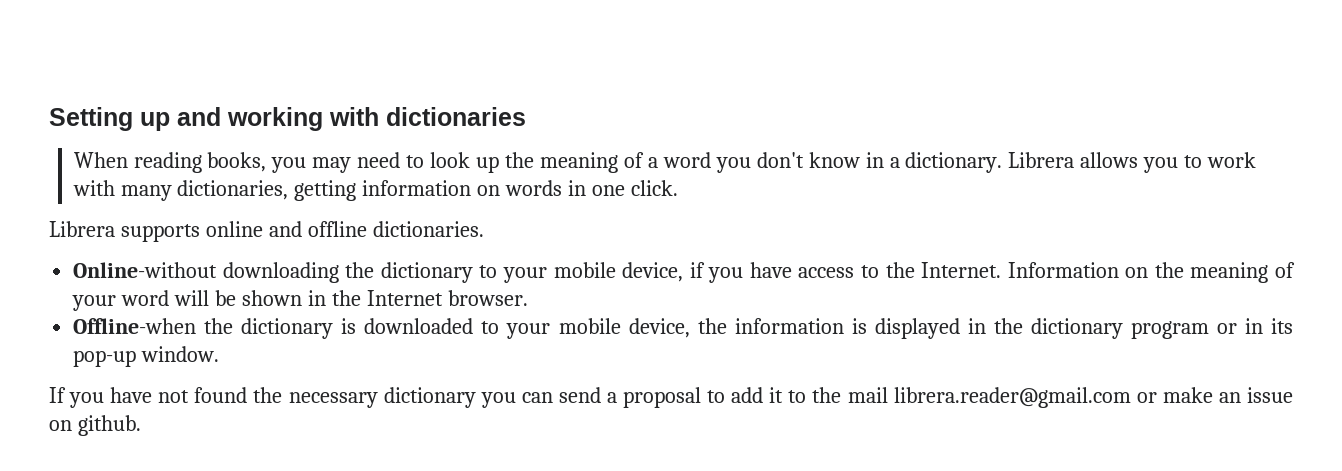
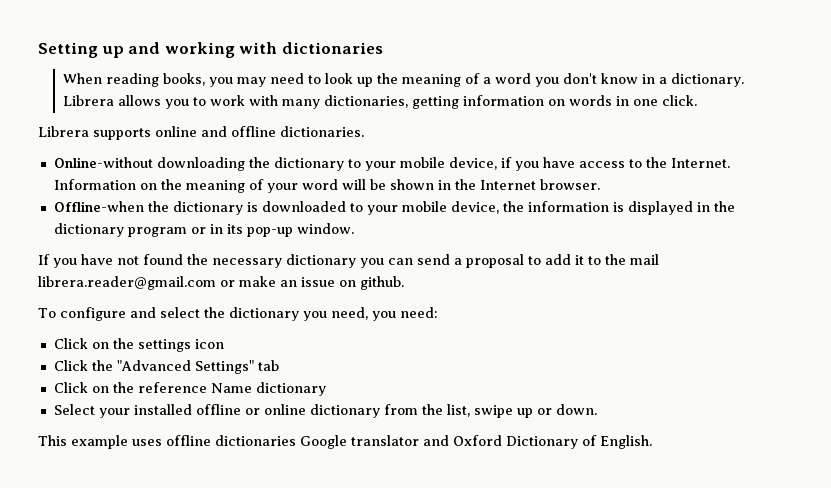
+ To configure and select the dictionary you need, you need:
+ Click on the settings icon
+ Click the "Advanced Settings" tab
+ Click on the reference Name dictionary
+ Select your installed offline or online dictionary from the list, swipe up or down.
+ This example uses offline dictionaries Google translator and Oxford Dictionary of English.

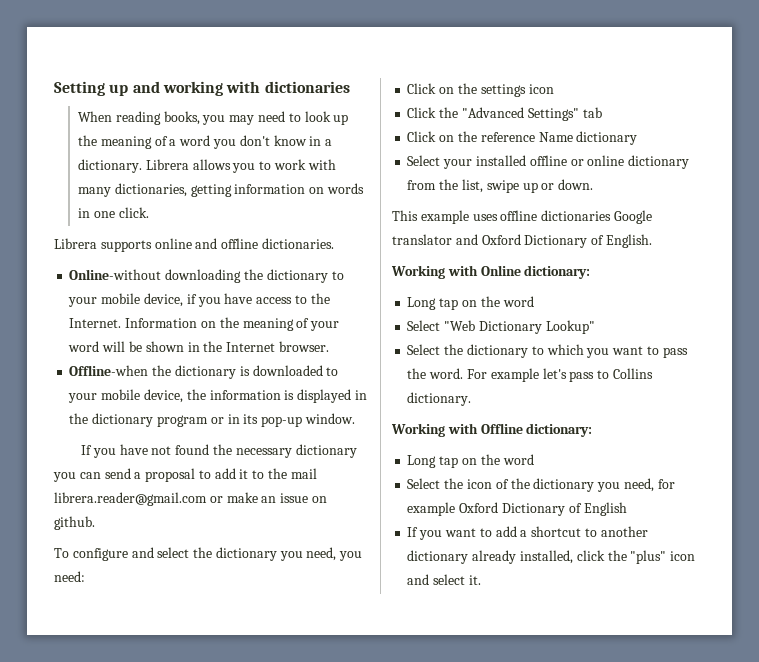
+ Working with Online dictionary:
+ Long tap on the word
+ Select "Web Dictionary Lookup"
+ Select the dictionary to which you want to pass the word. For example let's pass to Collins dictionary.
+ Working with Offline dictionary:
+ Long tap on the word
+ Select the icon of the dictionary you need, for example Oxford Dictionary of English
+ If you want to add a shortcut to another dictionary already installed, click the "plus" icon and select it.

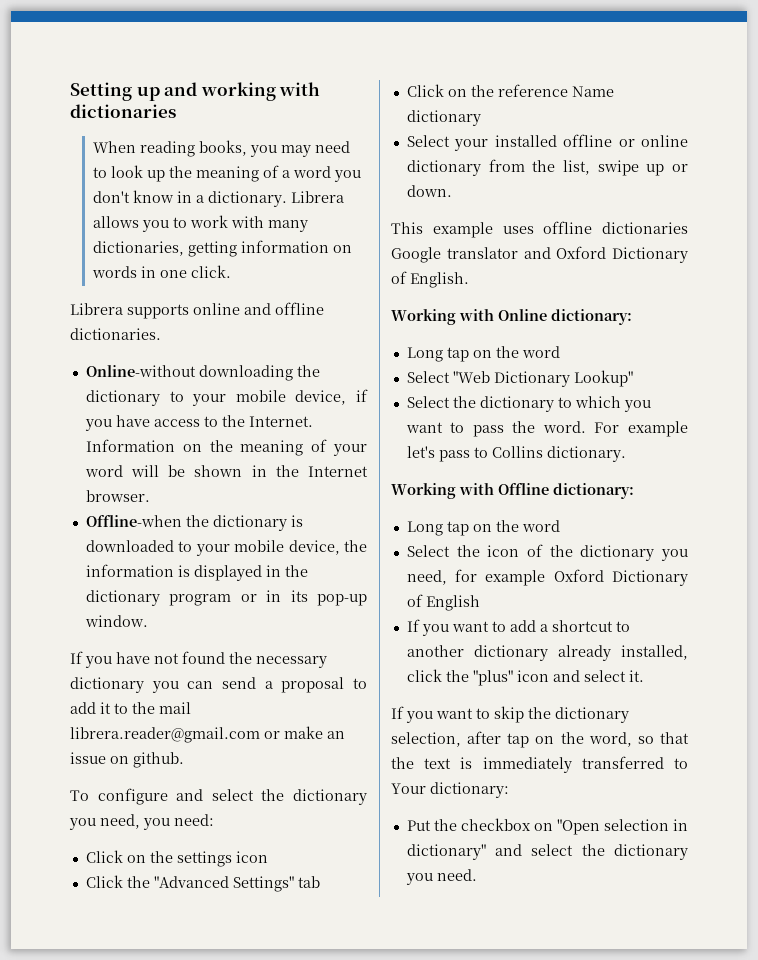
+ If you want to skip the dictionary selection, after tap on the word, so that the text is immediately transferred to Your dictionary:
+ Put the checkbox on "Open selection in dictionary" and select the dictionary you need.

